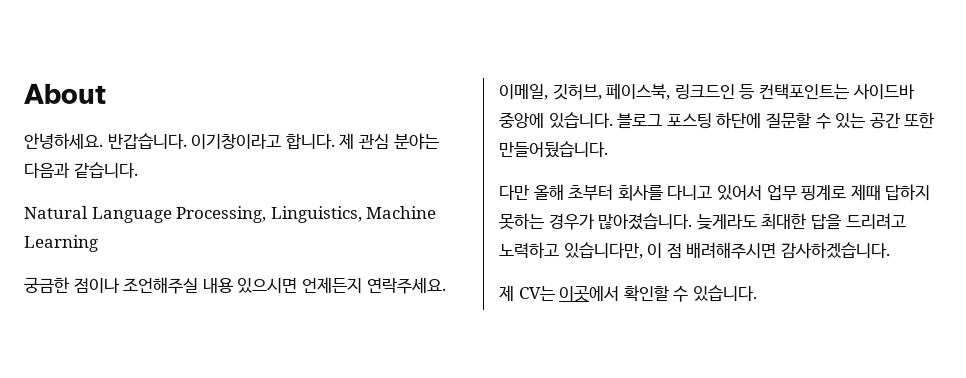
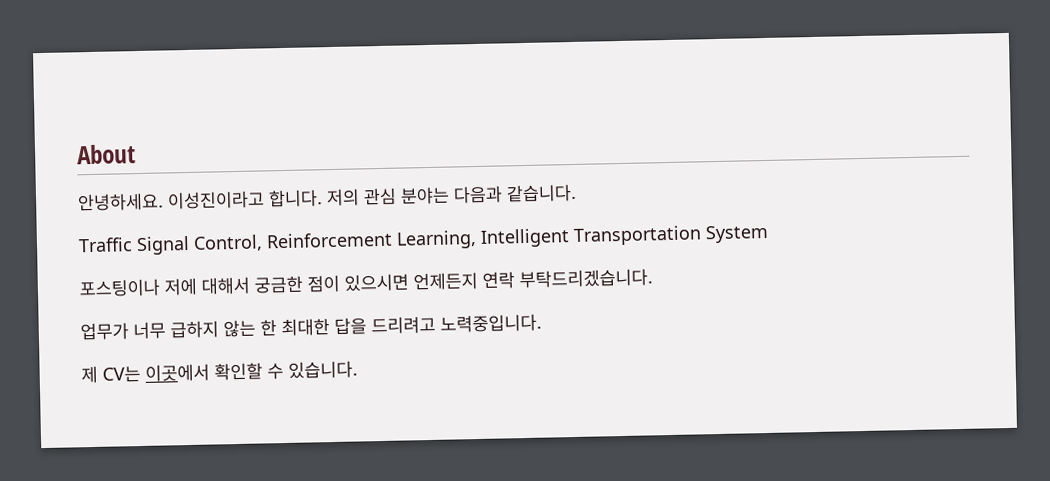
- 반갑습니다. 이기창이라고 합니다. 제 관심 분야는 다음과 같습니다.
+ 이성진이라고 합니다. 저의 관심 분야는 다음과 같습니다.
- Natural Language Processing, Linguistics, Machine Learning
- 궁금한 점이나 조언해주실 내용 있으시면 언제든지 연락주세요. 이메일, 깃허브, 페이스북, 링크드인 등 컨택포인트는 사이드바 중앙에 있습니다. 블로그 포스팅 하단에 질문할 수 있는 공간 또한 만들어뒀습니다.
- 다만 올해 초부터 회사를 다니고 있어서 업무 핑계로 제때 답하지 못하는 경우가 많아졌습니다. 늦게라도 최대한 답을 드리려고 노력하고 있습니다만, 이 점 배려해주시면 감사하겠습니다.
+ Traffic Signal Control, Reinforcement Learning, Intelligent Transportation System
+ 포스팅이나 저에 대해서 궁금한 점이 있으시면 언제든지 연락 부탁드리겠습니다.
+ 업무가 너무 급하지 않는 한 최대한 답을 드리려고 노력중입니다.

